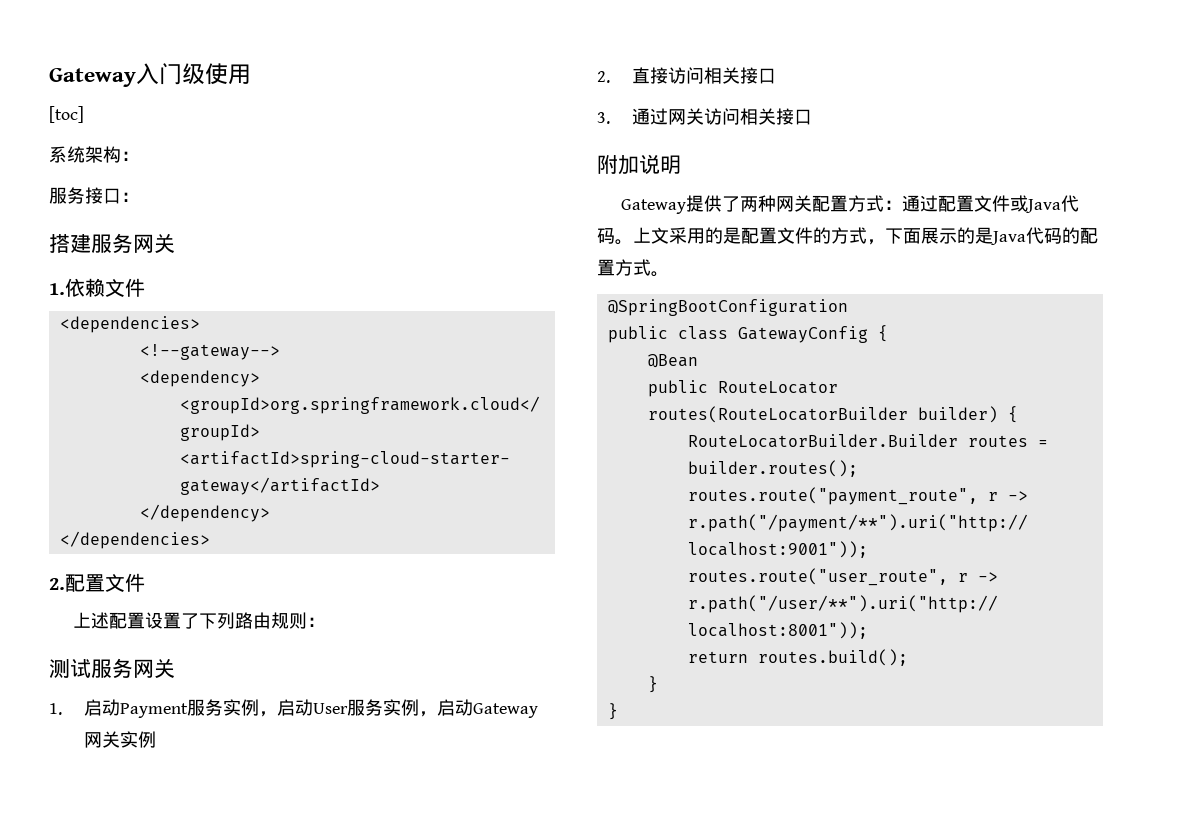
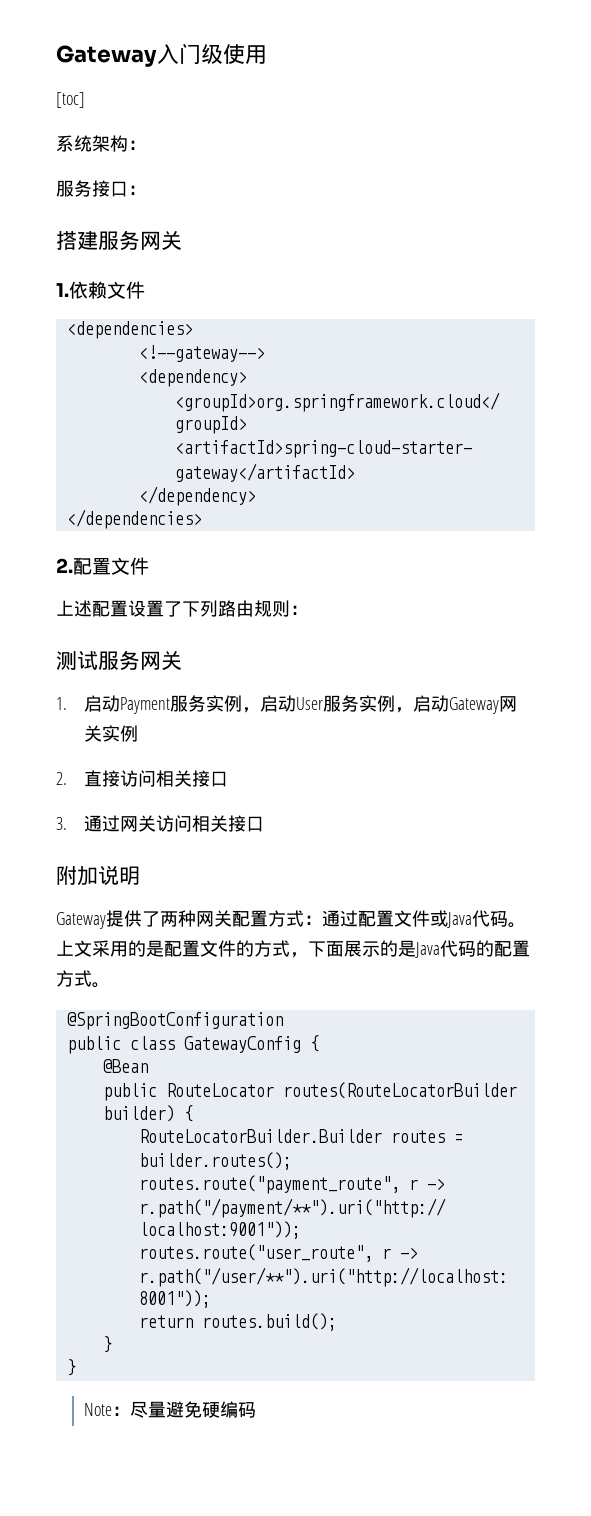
+ Note：尽量避免硬编码

